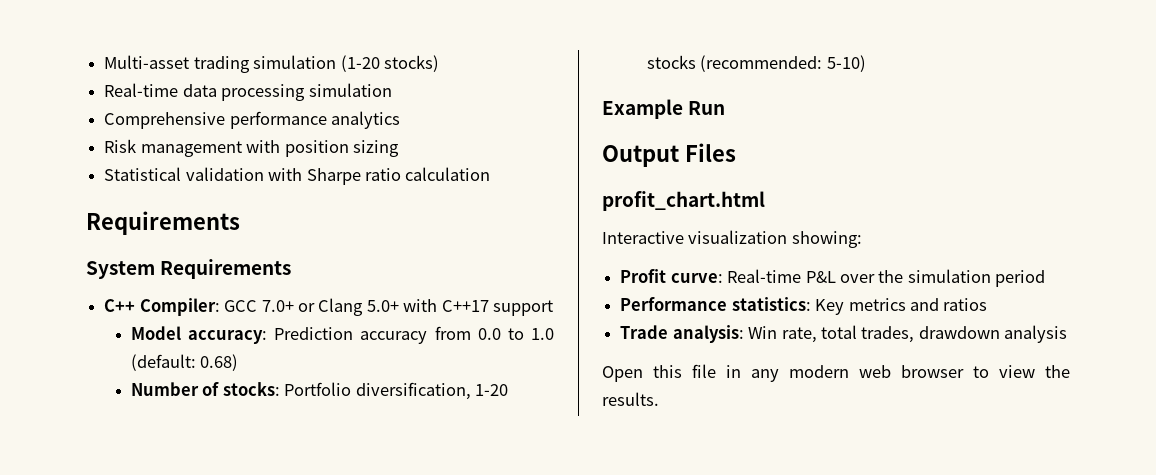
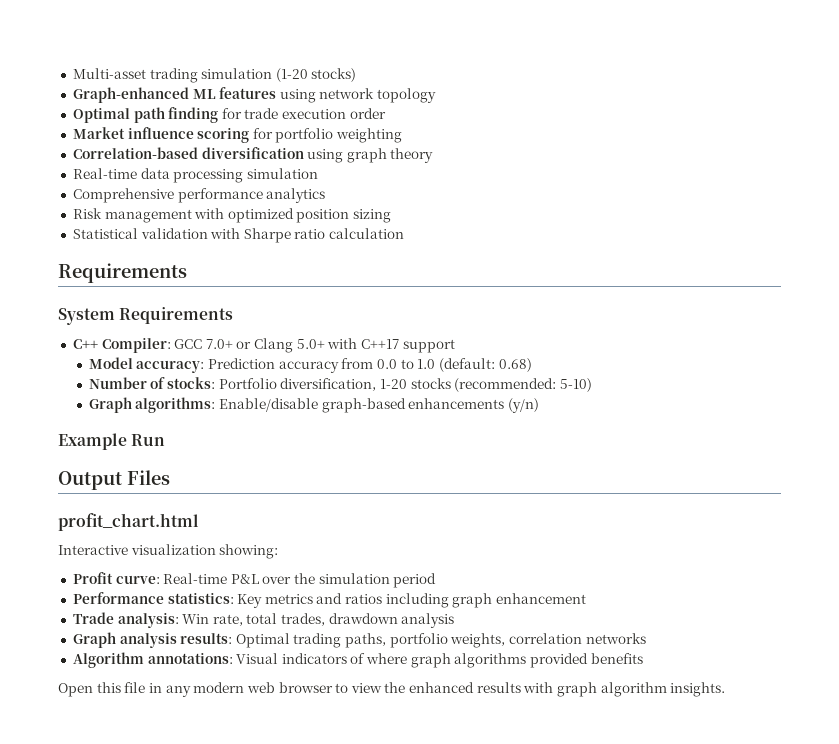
+ Graph-enhanced ML features using network topology
+ Optimal path finding for trade execution order
+ Market influence scoring for portfolio weighting
+ Correlation-based diversification using graph theory
- Risk management with position sizing
+ Risk management with optimized position sizing
+ Graph algorithms: Enable/disable graph-based enhancements (y/n)
- Performance statistics: Key metrics and ratios
+ Performance statistics: Key metrics and ratios including graph enhancement
+ Graph analysis results: Optimal trading paths, portfolio weights, correlation networks
+ Algorithm annotations: Visual indicators of where graph algorithms provided benefits
- Open this file in any modern web browser to view the results.
+ Open this file in any modern web browser to view the enhanced results with graph algorithm insights.

